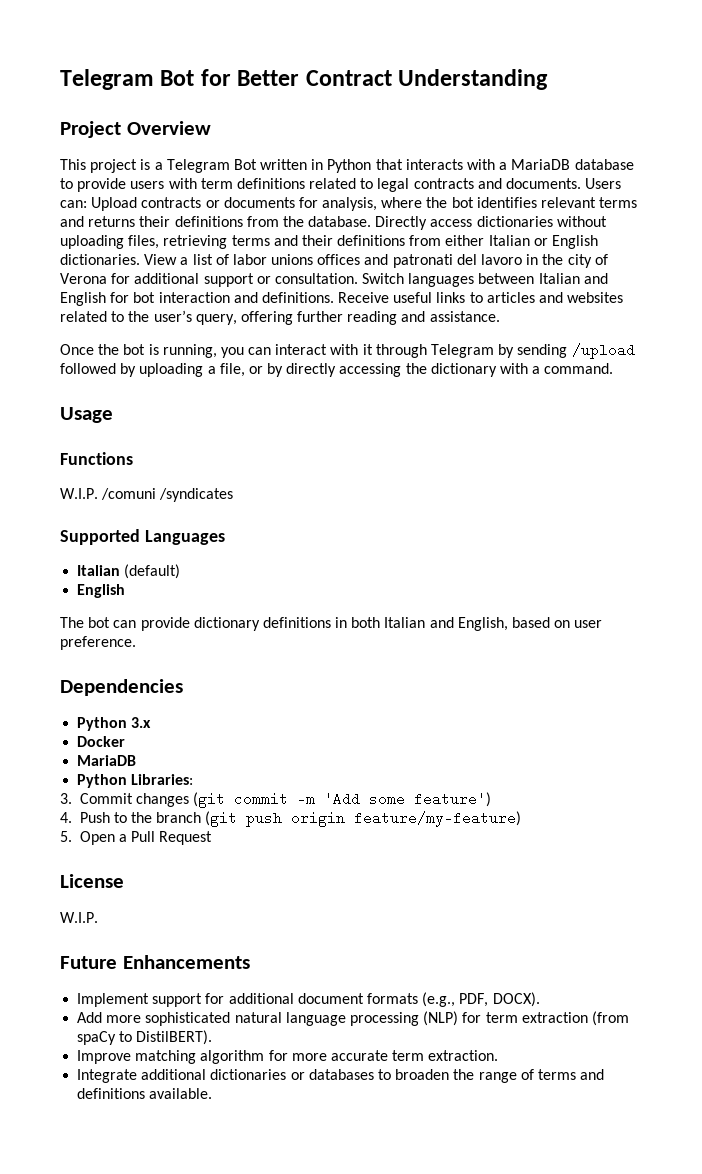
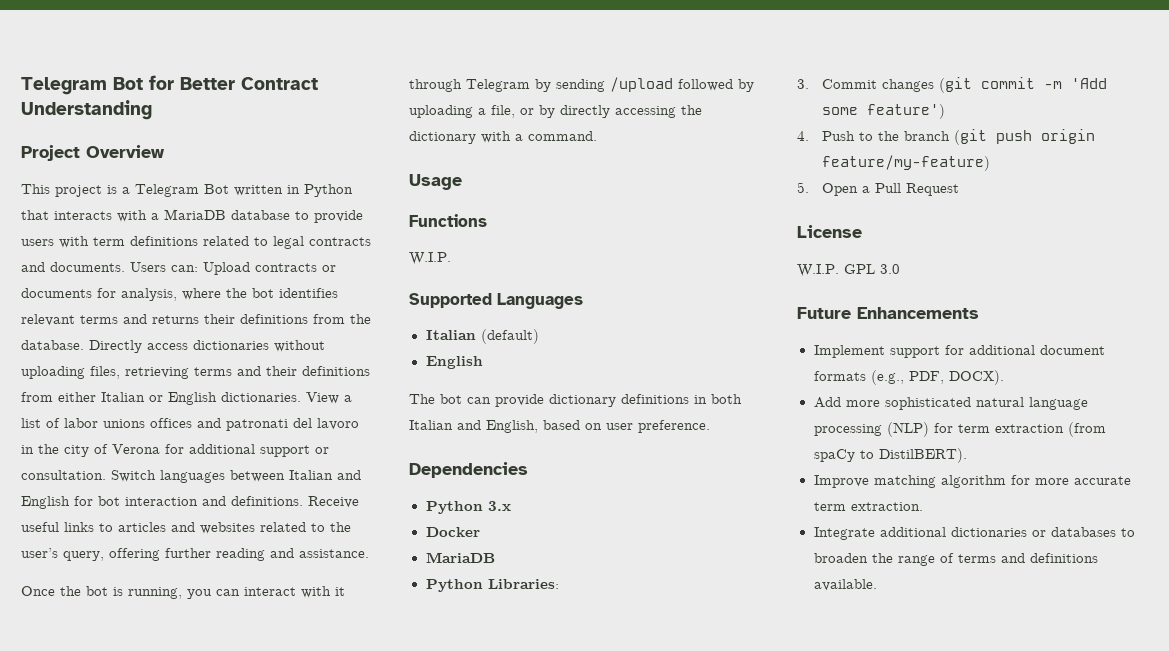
  Functions
- W.I.P. /comuni /syndicates
+ W.I.P.
  License
- W.I.P.
+ W.I.P. GPL 3.0

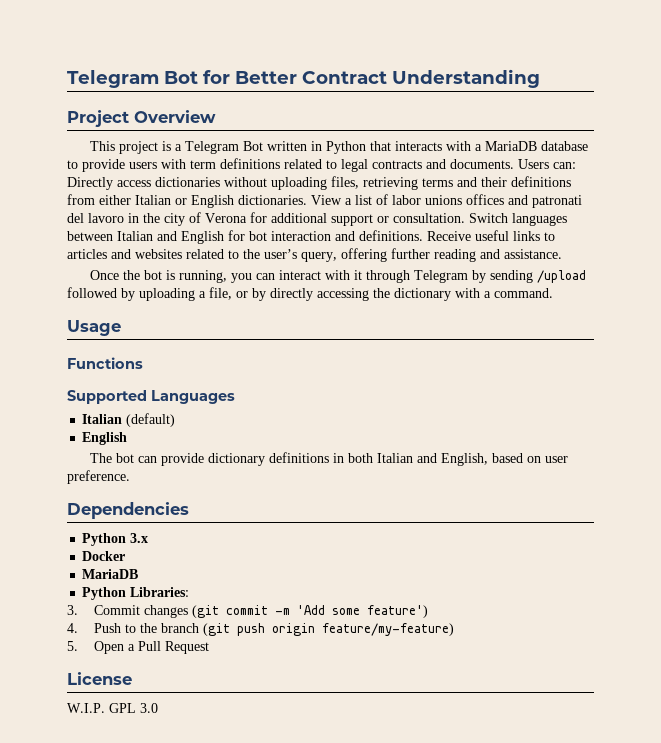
- Users can: Upload contracts or documents for analysis, where the bot identifies relevant terms and returns their definitions from the database. Directly access dictionaries without uploading files, retrieving terms and their definitions from either Italian or English dictionaries.
+ Users can: Directly access dictionaries without uploading files, retrieving terms and their definitions from either Italian or English dictionaries.
  Functions
- W.I.P.
- Future Enhancements
- Implement support for additional document formats (e.g., PDF, DOCX).
- Add more sophisticated natural language processing (NLP) for term extraction (from spaCy to DistilBERT).
- Improve matching algorithm for more accurate term extraction.
- Integrate additional dictionaries or databases to broaden the range of terms and definitions available.

